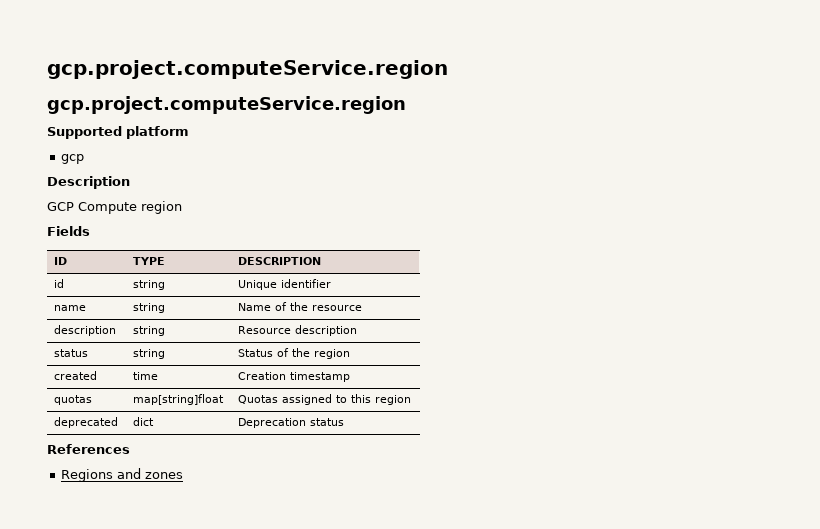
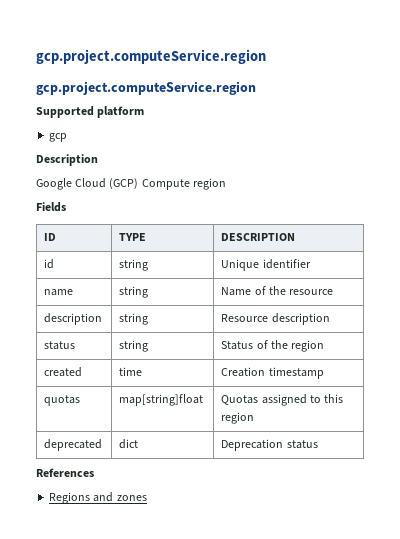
- GCP Compute region
+ Google Cloud (GCP) Compute region

